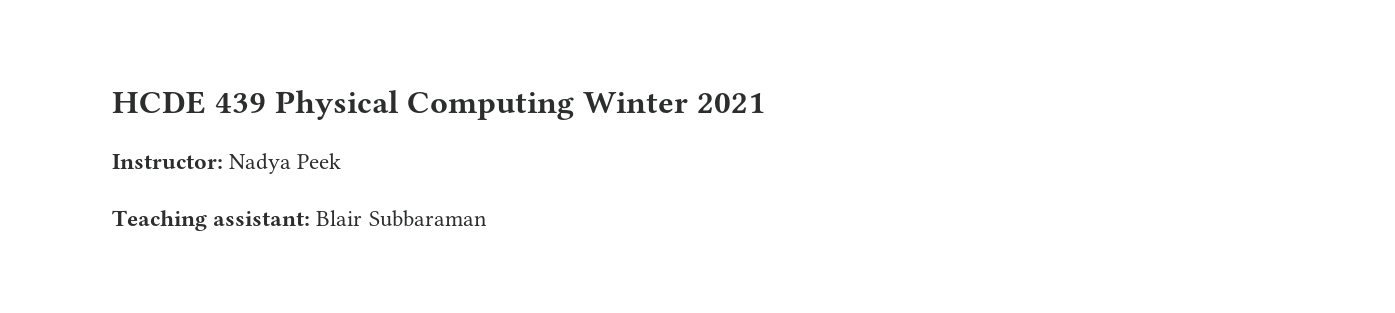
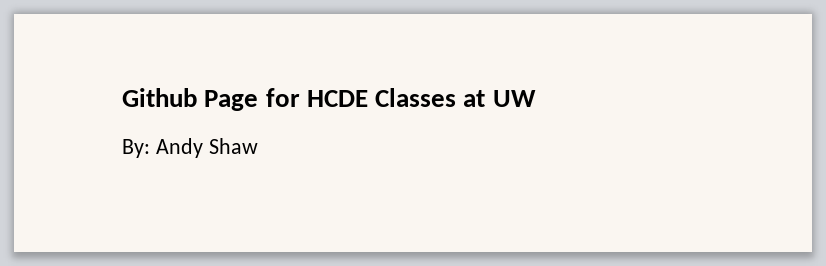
- HCDE 439 Physical Computing Winter 2021
- Instructor: Nadya Peek
- Teaching assistant: Blair Subbaraman
+ Github Page for HCDE Classes at UW
+ By: Andy Shaw

